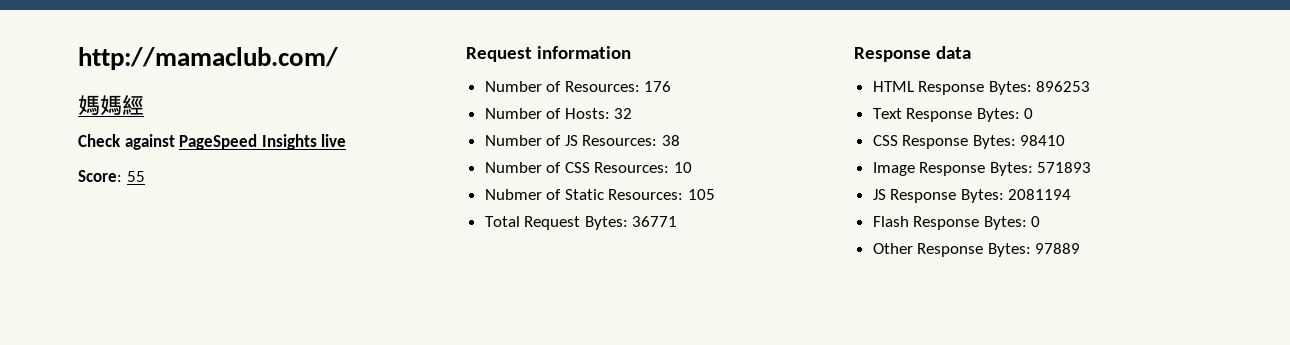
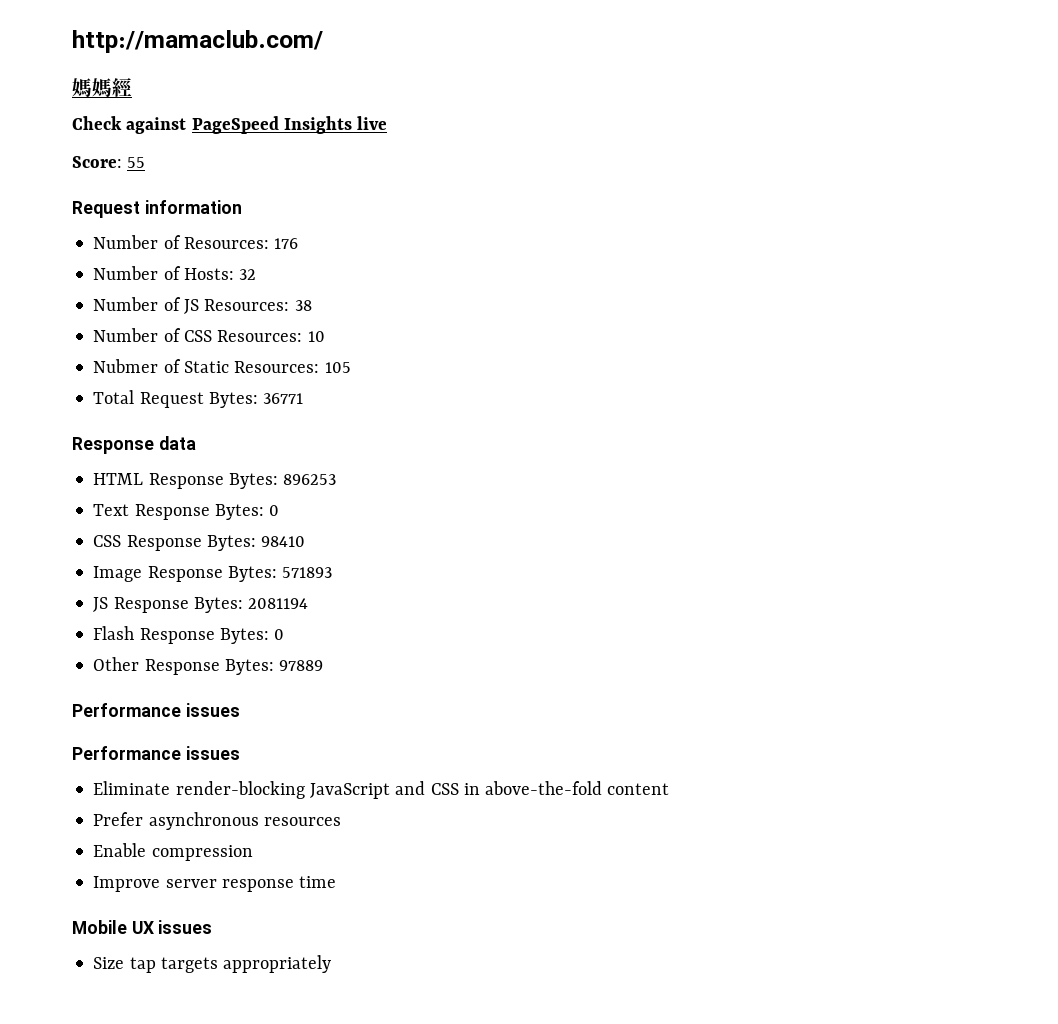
  Other Response Bytes: 97889
+ Performance issues
+ Performance issues
+ Eliminate render-blocking JavaScript and CSS in above-the-fold content
+ Prefer asynchronous resources
+ Enable compression
+ Improve server response time
+ Mobile UX issues
+ Size tap targets appropriately

